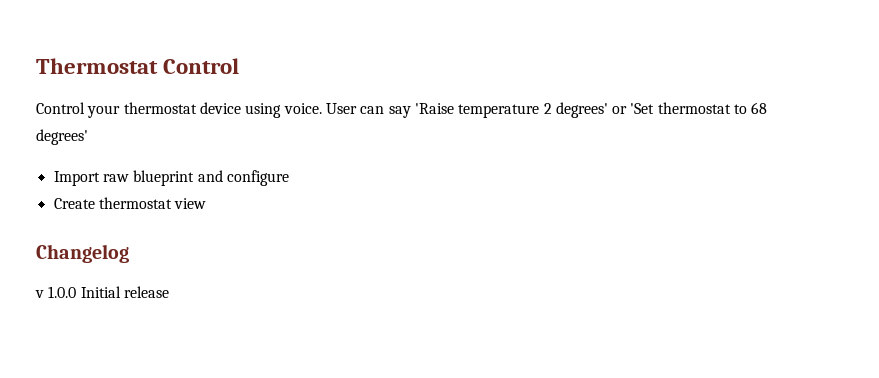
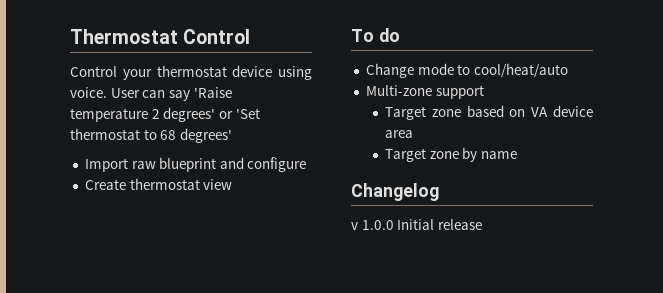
+ To do
+ Change mode to cool/heat/auto
+ Multi-zone support
+ Target zone based on VA device area
+ Target zone by name

